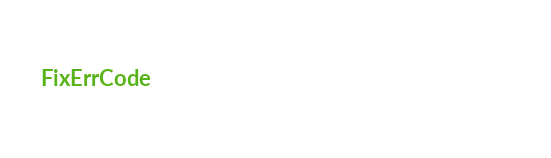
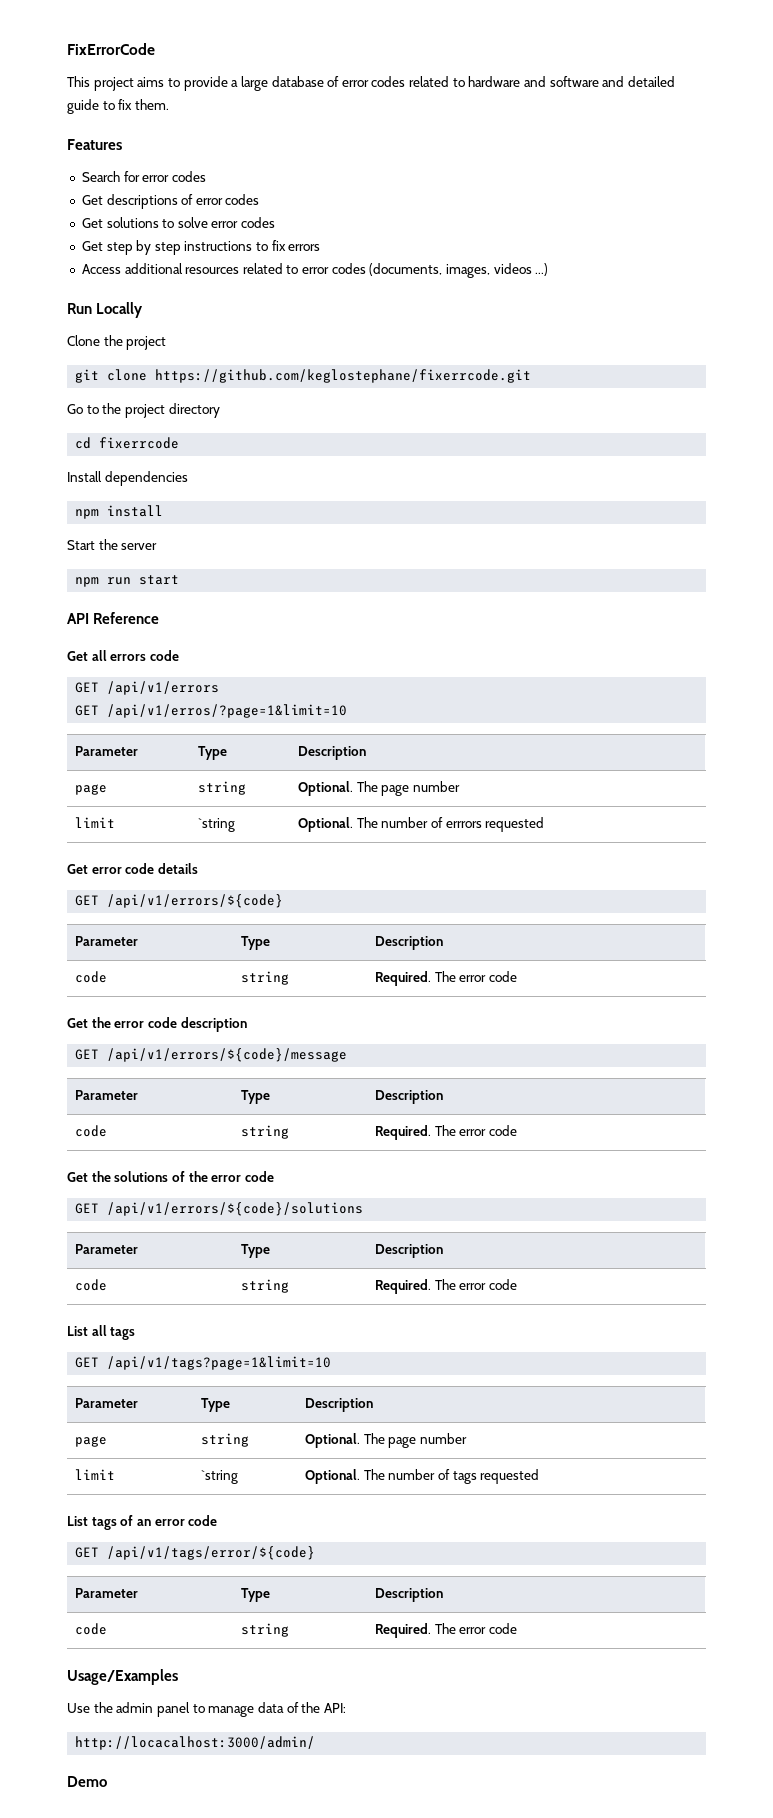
- FixErrCode
+ FixErrorCode
+ This project aims to provide a large database of error codes related to hardware and software and detailed guide to fix them.
+ Features
+ Search for error codes
+ Get descriptions of error codes
+ Get solutions to solve error codes
+ Get step by step instructions to fix errors
+ Access additional resources related to error codes (documents, images, videos ...)
+ Run Locally
+ Clone the project
+ git clone https://github.com/keglostephane/fixerrcode.git
+ Go to the project directory
+ cd fixerrcode
+ Install dependencies
+ npm install
+ Start the server
+ npm run start
+ API Reference
+ Get all errors code
+ GET /api/v1/errors
+ GET /api/v1/erros/?page=1&limit=10
+ Parameter | Type | Description
+ page | string | Optional. The page number
+ limit | `string | Optional. The number of errrors requested
+ Get error code details
+ GET /api/v1/errors/${code}
+ Parameter | Type | Description
+ code | string | Required. The error code
+ Get the error code description
+ GET /api/v1/errors/${code}/message
+ Parameter | Type | Description
+ code | string | Required. The error code
+ Get the solutions of the error code
+ GET /api/v1/errors/${code}/solutions
+ Parameter | Type | Description
+ code | string | Required. The error code
+ List all tags
+ GET /api/v1/tags?page=1&limit=10
+ Parameter | Type | Description
+ page | string | Optional. The page number
+ limit | `string | Optional. The number of tags requested
+ List tags of an error code
+ GET /api/v1/tags/error/${code}
+ Parameter | Type | Description
+ code | string | Required. The error code
+ Usage/Examples
+ Use the admin panel to manage data of the API:
+ http://locacalhost:3000/admin/
+ Demo

